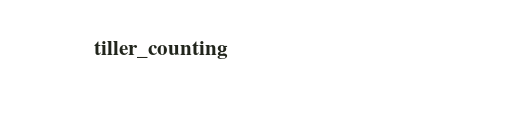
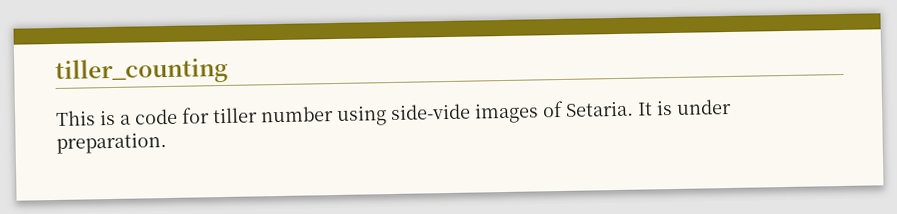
+ This is a code for tiller number using side-vide images of Setaria. It is under preparation.

